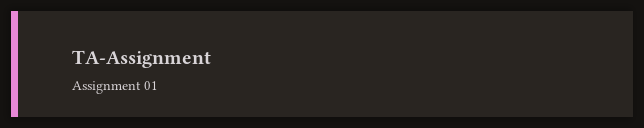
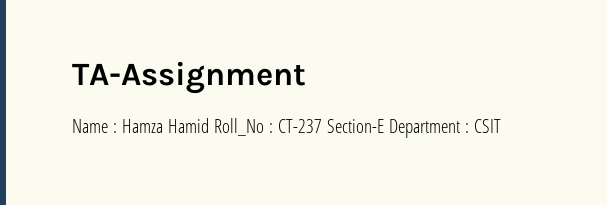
- Assignment 01
+ Name : Hamza Hamid Roll_No : CT-237 Section-E Department : CSIT

